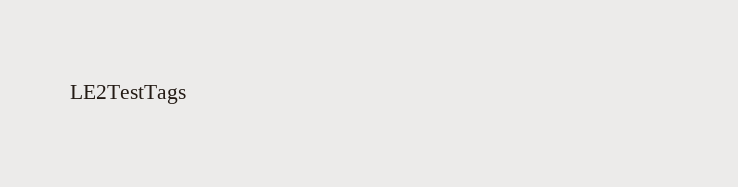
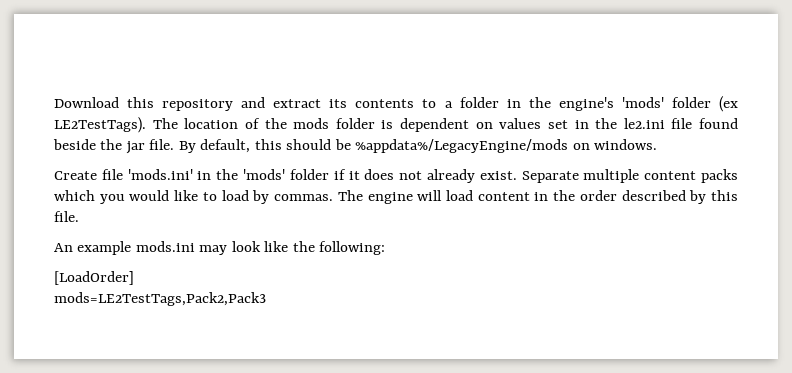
- LE2TestTags
+ Download this repository and extract its contents to a folder in the engine's 'mods' folder (ex LE2TestTags). The location of the mods folder is dependent on values set in the le2.ini file found beside the jar file. By default, this should be %appdata%/LegacyEngine/mods on windows.
+ Create file 'mods.ini' in the 'mods' folder if it does not already exist. Separate multiple content packs which you would like to load by commas. The engine will load content in the order described by this file.
+ An example mods.ini may look like the following:
+ [LoadOrder]
+ mods=LE2TestTags,Pack2,Pack3

